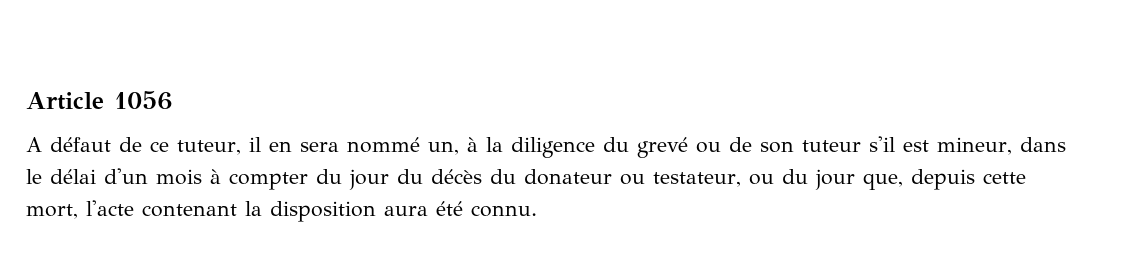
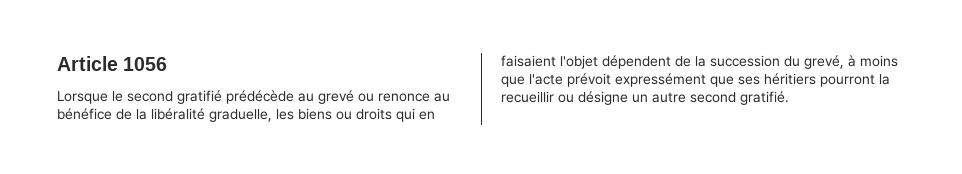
- A défaut de ce tuteur, il en sera nommé un, à la diligence du grevé ou de son tuteur s'il est mineur, dans le délai d'un mois à compter du jour du décès du donateur ou testateur, ou du jour que, depuis cette mort, l'acte contenant la disposition aura été connu.
+ Lorsque le second gratifié prédécède au grevé ou renonce au bénéfice de la libéralité graduelle, les biens ou droits qui en faisaient l'objet dépendent de la succession du grevé, à moins que l'acte prévoit expressément que ses héritiers pourront la recueillir ou désigne un autre second gratifié.

